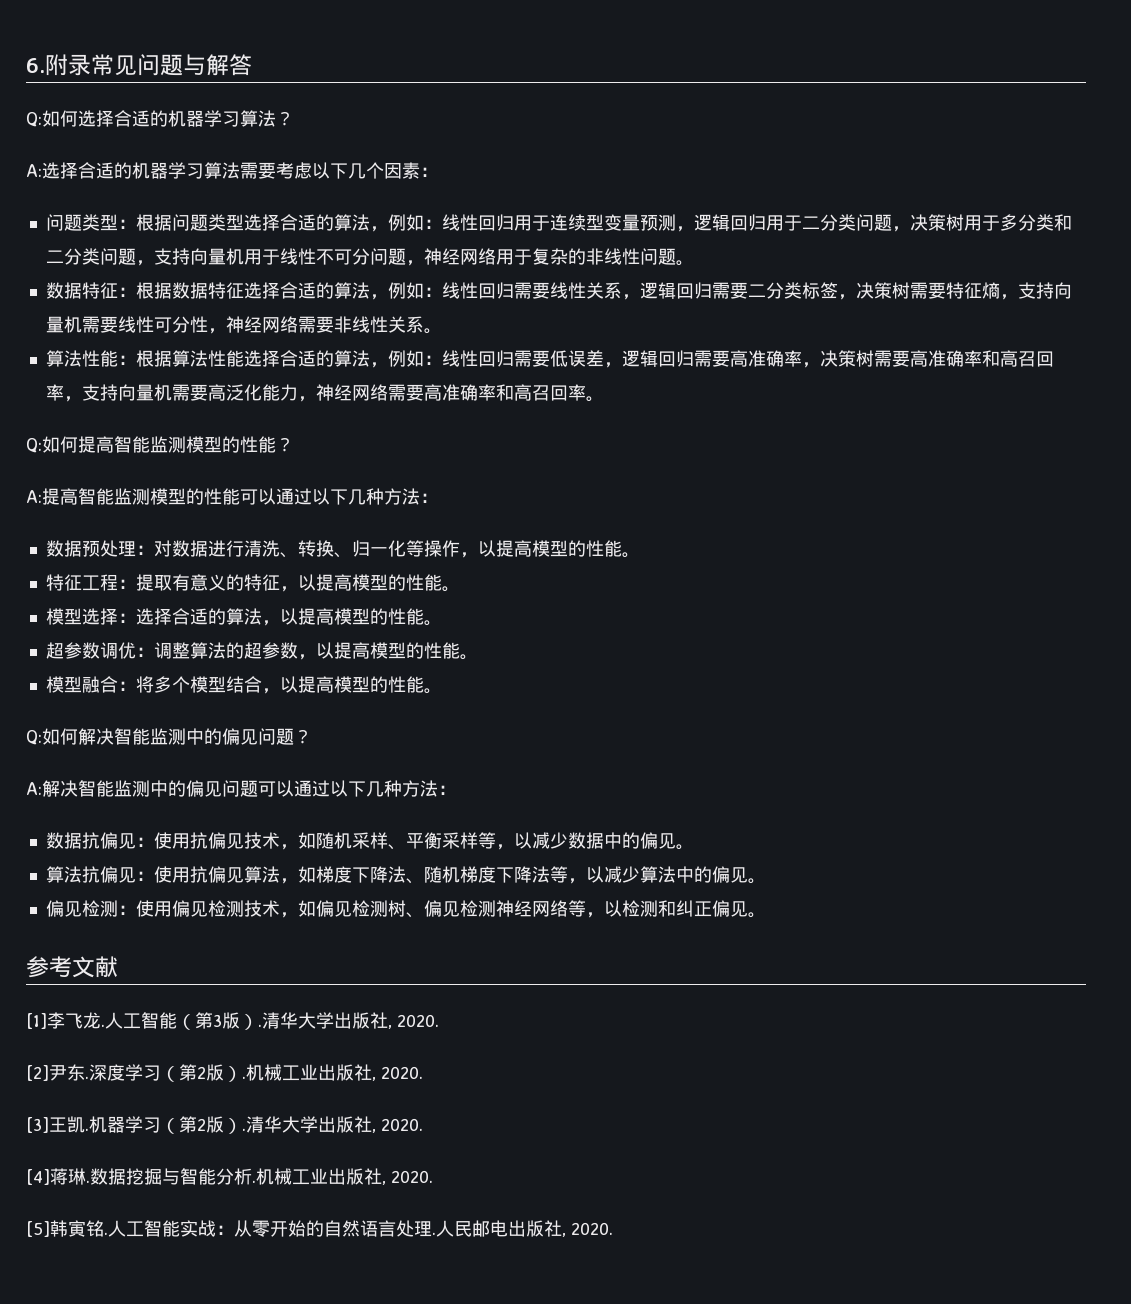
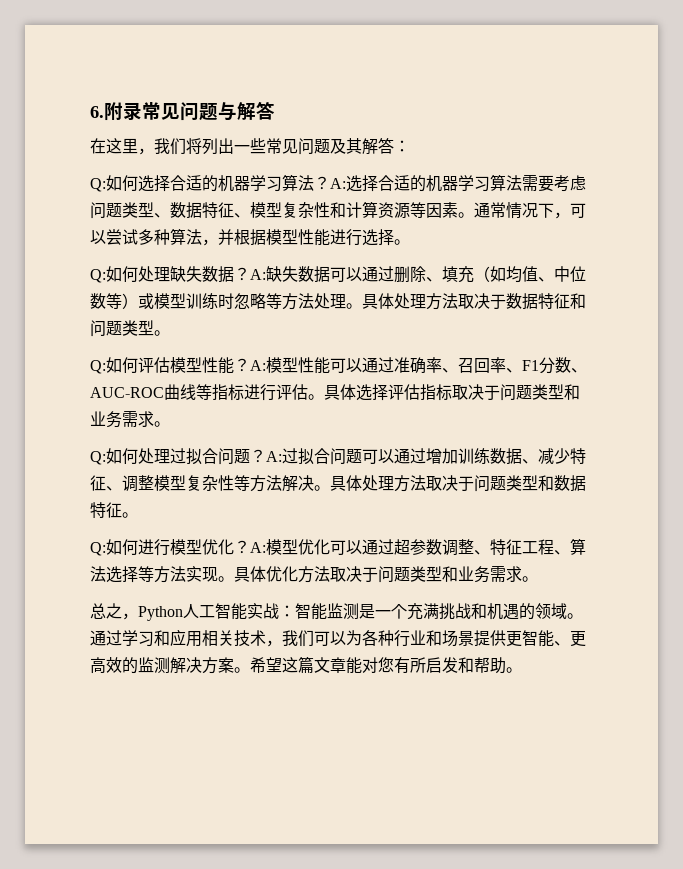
+ 在这里，我们将列出一些常见问题及其解答：
- Q:如何选择合适的机器学习算法？
- A:选择合适的机器学习算法需要考虑以下几个因素：
- 问题类型：根据问题类型选择合适的算法，例如：线性回归用于连续型变量预测，逻辑回归用于二分类问题，决策树用于多分类和二分类问题，支持向量机用于线性不可分问题，神经网络用于复杂的非线性问题。
- 数据特征：根据数据特征选择合适的算法，例如：线性回归需要线性关系，逻辑回归需要二分类标签，决策树需要特征熵，支持向量机需要线性可分性，神经网络需要非线性关系。
- 算法性能：根据算法性能选择合适的算法，例如：线性回归需要低误差，逻辑回归需要高准确率，决策树需要高准确率和高召回率，支持向量机需要高泛化能力，神经网络需要高准确率和高召回率。
- Q:如何提高智能监测模型的性能？
- A:提高智能监测模型的性能可以通过以下几种方法：
- 数据预处理：对数据进行清洗、转换、归一化等操作，以提高模型的性能。
- 特征工程：提取有意义的特征，以提高模型的性能。
- 模型选择：选择合适的算法，以提高模型的性能。
- 超参数调优：调整算法的超参数，以提高模型的性能。
- 模型融合：将多个模型结合，以提高模型的性能。
- Q:如何解决智能监测中的偏见问题？
- A:解决智能监测中的偏见问题可以通过以下几种方法：
- 数据抗偏见：使用抗偏见技术，如随机采样、平衡采样等，以减少数据中的偏见。
- 算法抗偏见：使用抗偏见算法，如梯度下降法、随机梯度下降法等，以减少算法中的偏见。
- 偏见检测：使用偏见检测技术，如偏见检测树、偏见检测神经网络等，以检测和纠正偏见。
- 参考文献
- [1]李飞龙.人工智能（第3版）.清华大学出版社, 2020.
- [2]尹东.深度学习（第2版）.机械工业出版社, 2020.
- [3]王凯.机器学习（第2版）.清华大学出版社, 2020.
- [4]蒋琳.数据挖掘与智能分析.机械工业出版社, 2020.
- [5]韩寅铭.人工智能实战：从零开始的自然语言处理.人民邮电出版社, 2020.
+ Q:如何选择合适的机器学习算法？A:选择合适的机器学习算法需要考虑问题类型、数据特征、模型复杂性和计算资源等因素。通常情况下，可以尝试多种算法，并根据模型性能进行选择。
+ Q:如何处理缺失数据？A:缺失数据可以通过删除、填充（如均值、中位数等）或模型训练时忽略等方法处理。具体处理方法取决于数据特征和问题类型。
+ Q:如何评估模型性能？A:模型性能可以通过准确率、召回率、F1分数、AUC-ROC曲线等指标进行评估。具体选择评估指标取决于问题类型和业务需求。
+ Q:如何处理过拟合问题？A:过拟合问题可以通过增加训练数据、减少特征、调整模型复杂性等方法解决。具体处理方法取决于问题类型和数据特征。
+ Q:如何进行模型优化？A:模型优化可以通过超参数调整、特征工程、算法选择等方法实现。具体优化方法取决于问题类型和业务需求。
+ 总之，Python人工智能实战：智能监测是一个充满挑战和机遇的领域。通过学习和应用相关技术，我们可以为各种行业和场景提供更智能、更高效的监测解决方案。希望这篇文章能对您有所启发和帮助。

